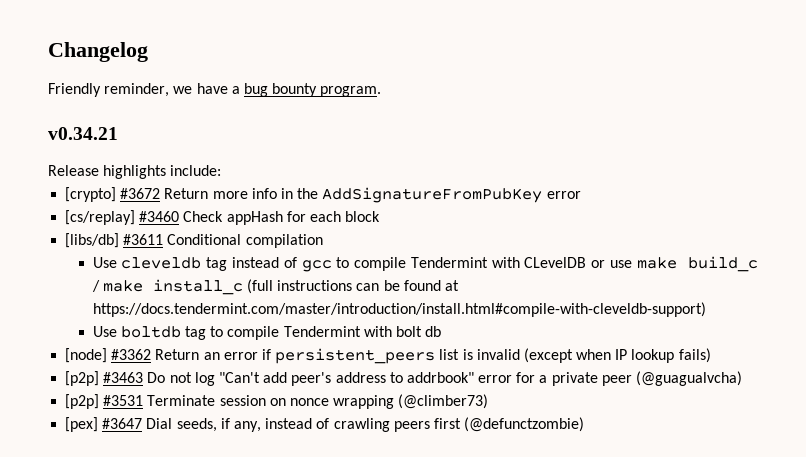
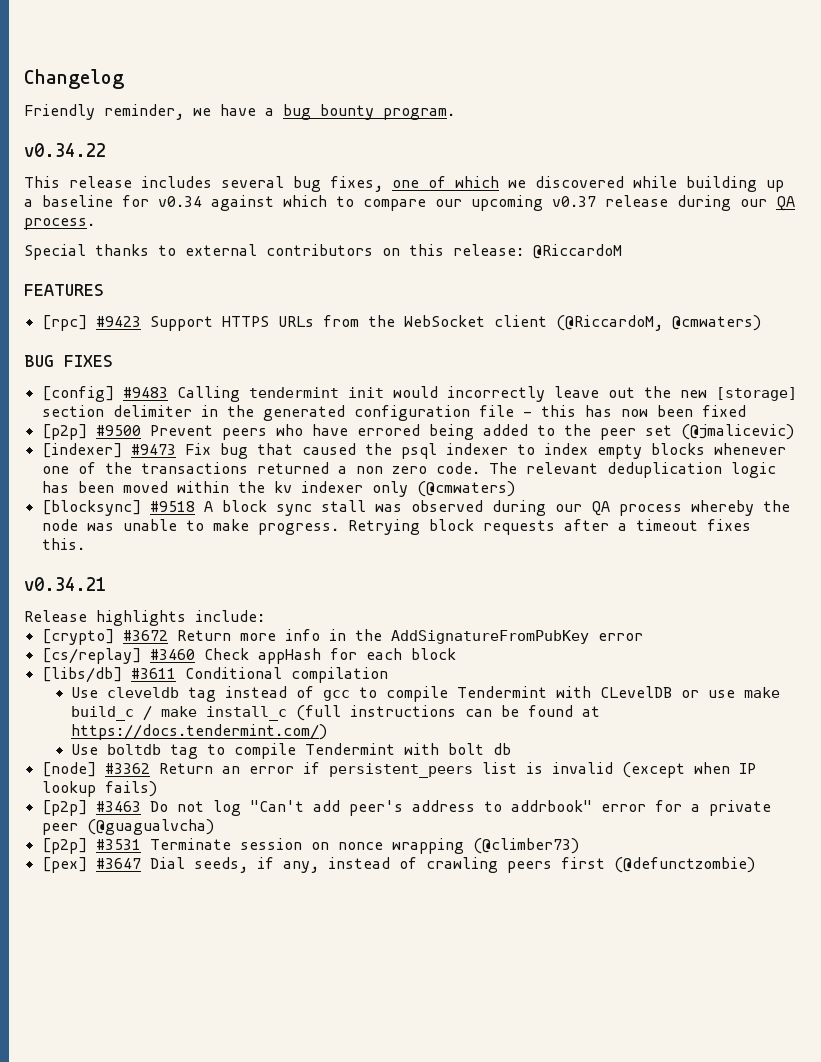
+ v0.34.22
+ This release includes several bug fixes, one of which we discovered while building up a baseline for v0.34 against which to compare our upcoming v0.37 release during our QA process.
+ Special thanks to external contributors on this release: @RiccardoM
+ FEATURES
+ [rpc] #9423 Support HTTPS URLs from the WebSocket client (@RiccardoM, @cmwaters)
+ BUG FIXES
+ [config] #9483 Calling tendermint init would incorrectly leave out the new [storage] section delimiter in the generated configuration file - this has now been fixed
+ [p2p] #9500 Prevent peers who have errored being added to the peer set (@jmalicevic)
+ [indexer] #9473 Fix bug that caused the psql indexer to index empty blocks whenever one of the transactions returned a non zero code. The relevant deduplication logic has been moved within the kv indexer only (@cmwaters)
+ [blocksync] #9518 A block sync stall was observed during our QA process whereby the node was unable to make progress. Retrying block requests after a timeout fixes this.
- Use cleveldb tag instead of gcc to compile Tendermint with CLevelDB or use make build_c / make install_c (full instructions can be found at https://docs.tendermint.com/master/introduction/install.html#compile-with-cleveldb-support)
+ Use cleveldb tag instead of gcc to compile Tendermint with CLevelDB or use make build_c / make install_c (full instructions can be found at https://docs.tendermint.com/)

